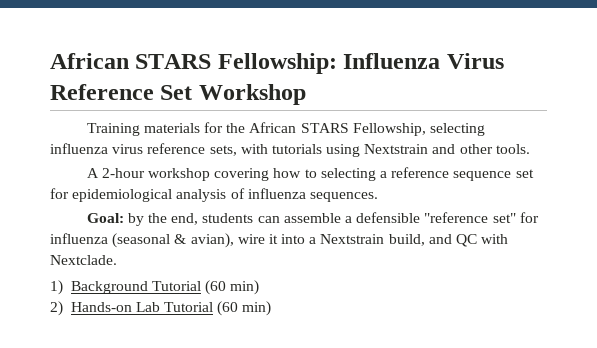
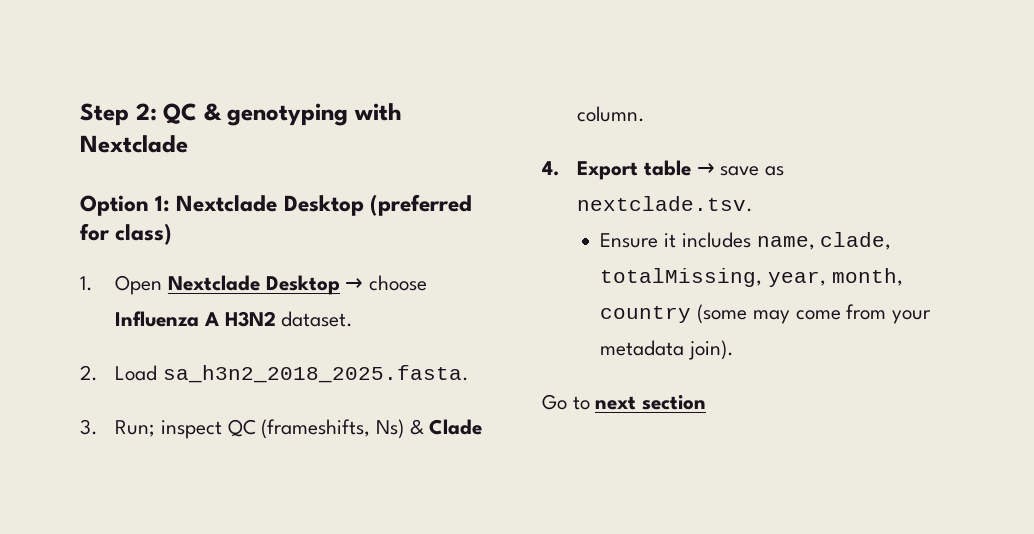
- African STARS Fellowship: Influenza Virus Reference Set Workshop
- Training materials for the African STARS Fellowship, selecting influenza virus reference sets, with tutorials using Nextstrain and other tools.
- A 2-hour workshop covering how to selecting a reference sequence set for epidemiological analysis of influenza sequences.
- Goal: by the end, students can assemble a defensible "reference set" for influenza (seasonal & avian), wire it into a Nextstrain build, and QC with Nextclade.
- 1) Background Tutorial (60 min)
- 2) Hands-on Lab Tutorial (60 min)
+ Step 2: QC & genotyping with Nextclade
+ Option 1: Nextclade Desktop (preferred for class)
+ 1. Open Nextclade Desktop → choose Influenza A H3N2 dataset.
+ 2. Load sa_h3n2_2018_2025.fasta.
+ 3. Run; inspect QC (frameshifts, Ns) & Clade column.
+ 4. Export table → save as nextclade.tsv.
+ Ensure it includes name, clade, totalMissing, year, month, country (some may come from your metadata join).
+ Go to next section

